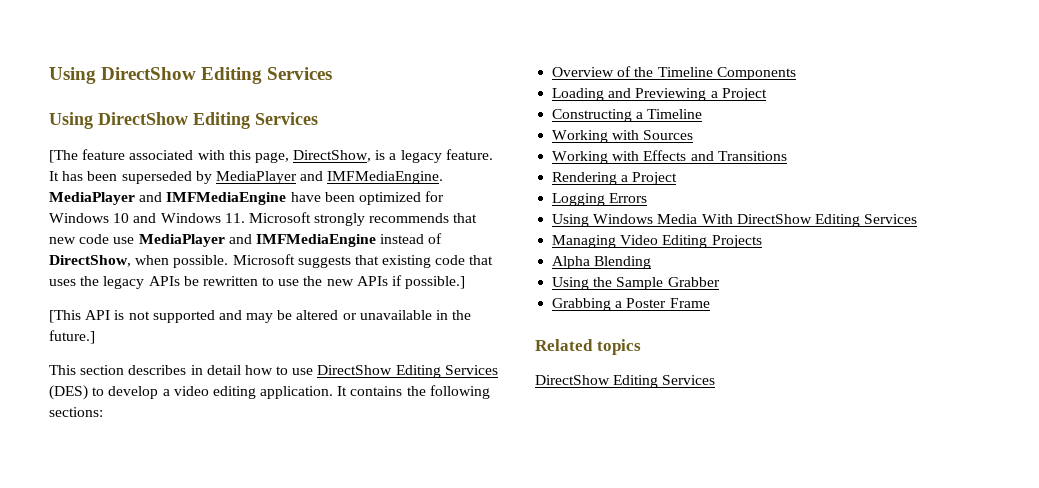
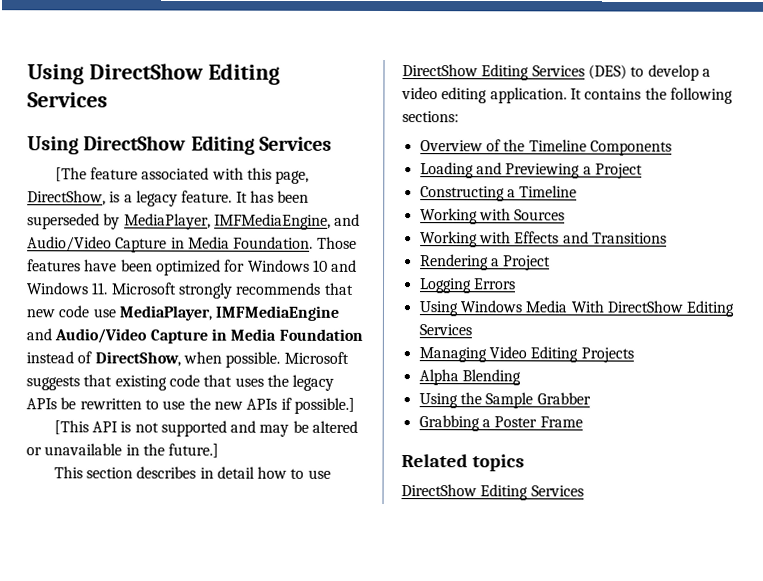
- It has been superseded by MediaPlayer and IMFMediaEngine. MediaPlayer and IMFMediaEngine have been optimized for Windows 10 and Windows 11. Microsoft strongly recommends that new code use MediaPlayer and IMFMediaEngine instead of DirectShow, when possible.
+ It has been superseded by MediaPlayer, IMFMediaEngine, and Audio/Video Capture in Media Foundation. Those features have been optimized for Windows 10 and Windows 11. Microsoft strongly recommends that new code use MediaPlayer, IMFMediaEngine and Audio/Video Capture in Media Foundation instead of DirectShow, when possible.

